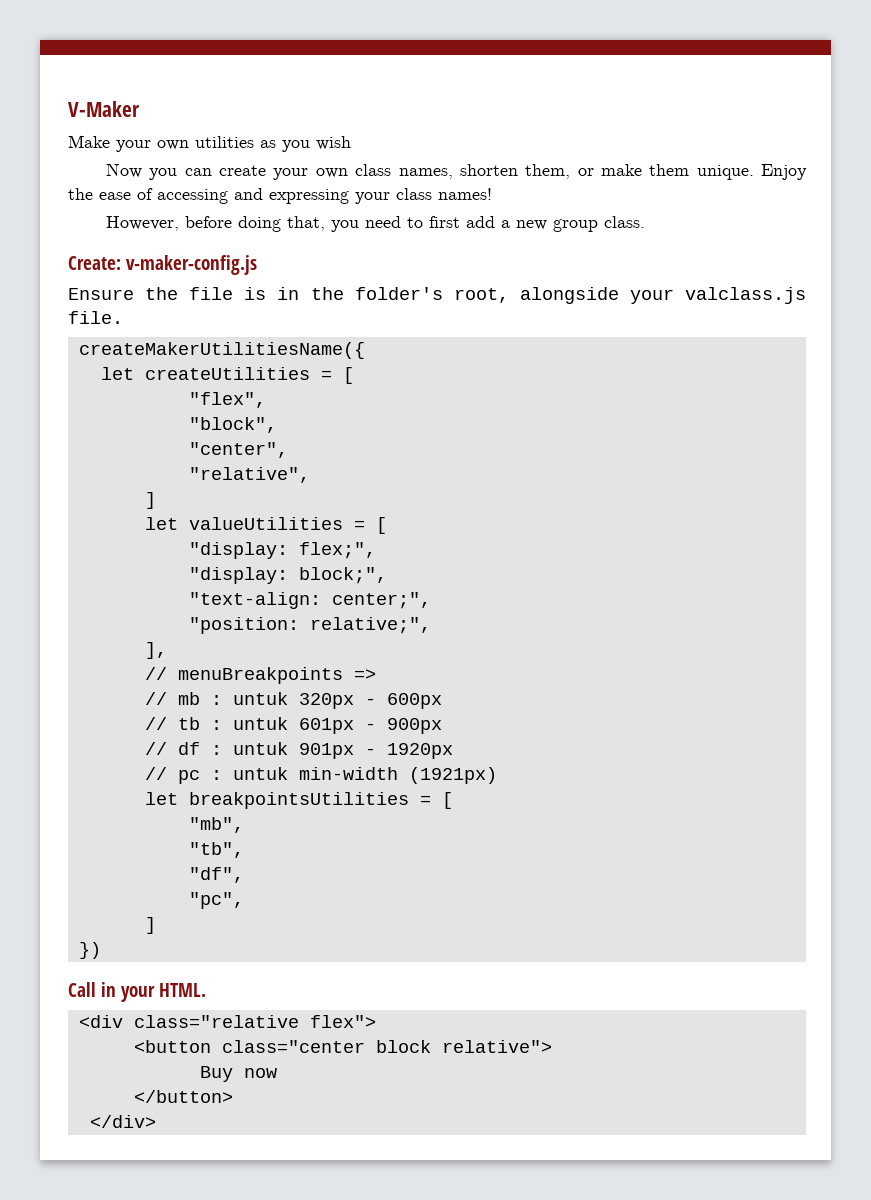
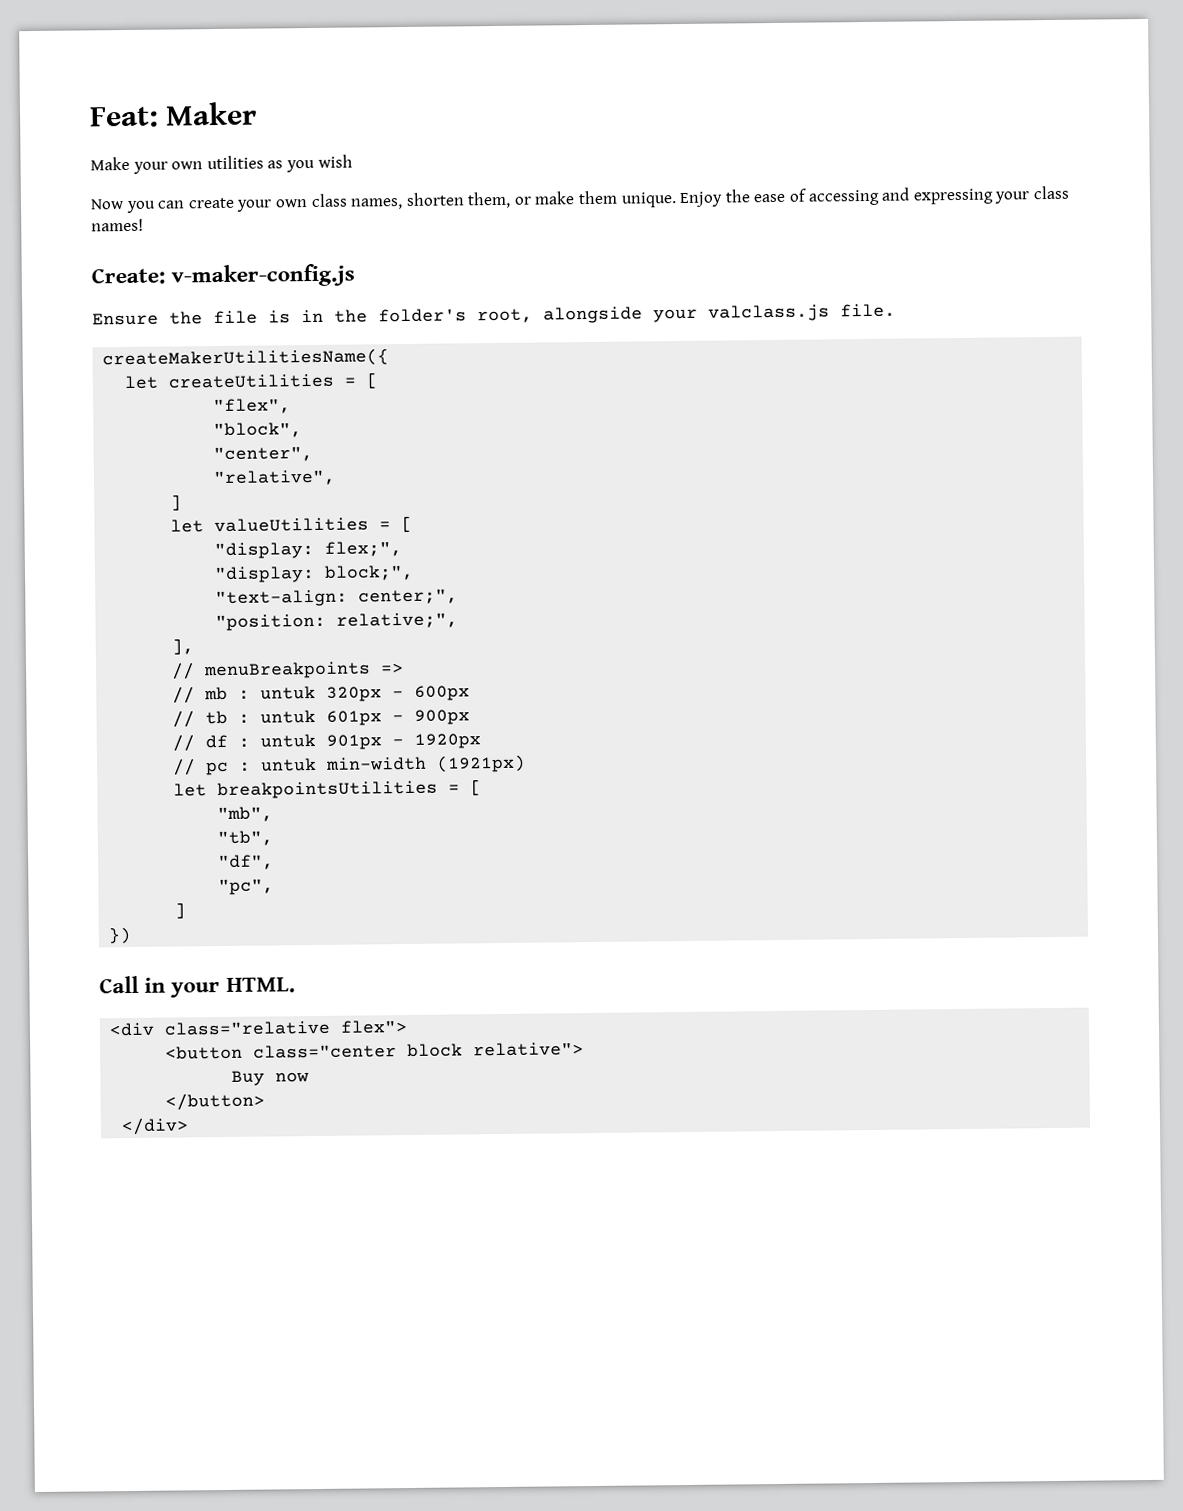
- V-Maker
+ Feat: Maker
- However, before doing that, you need to first add a new group class.

